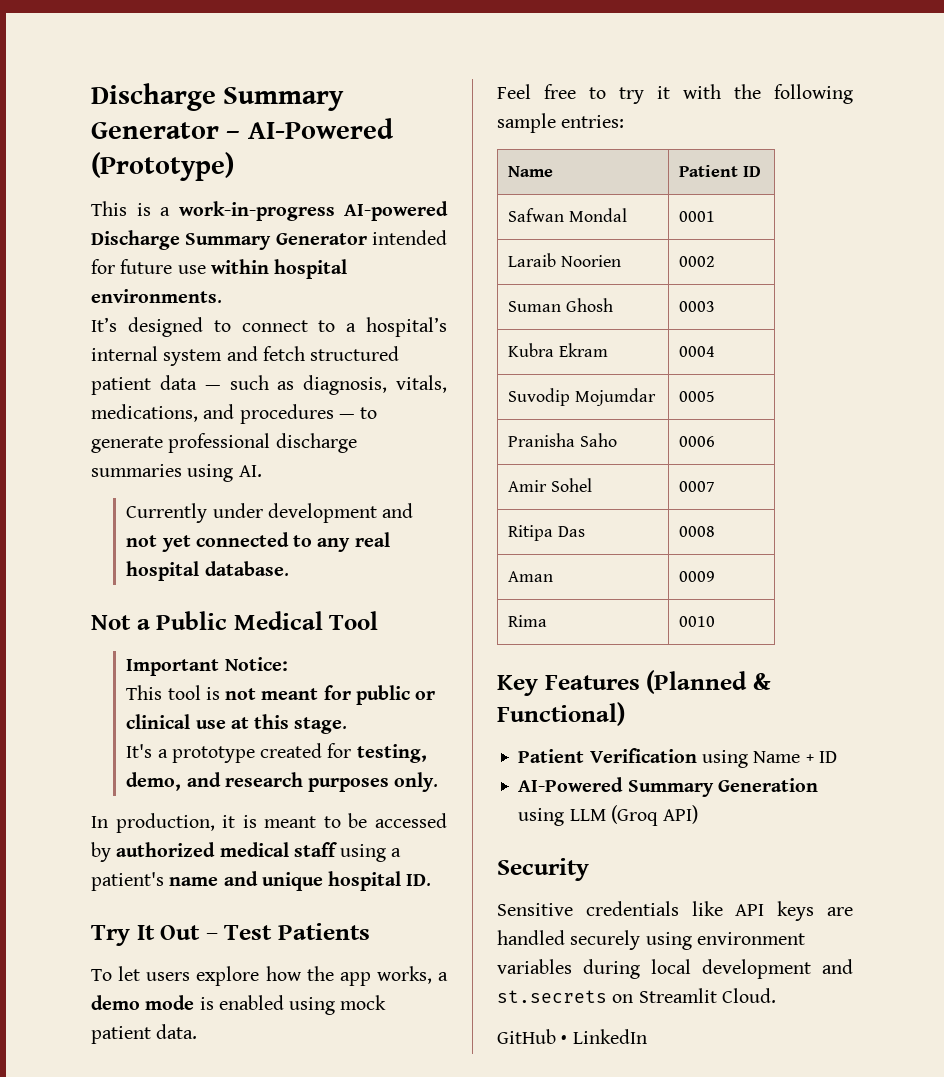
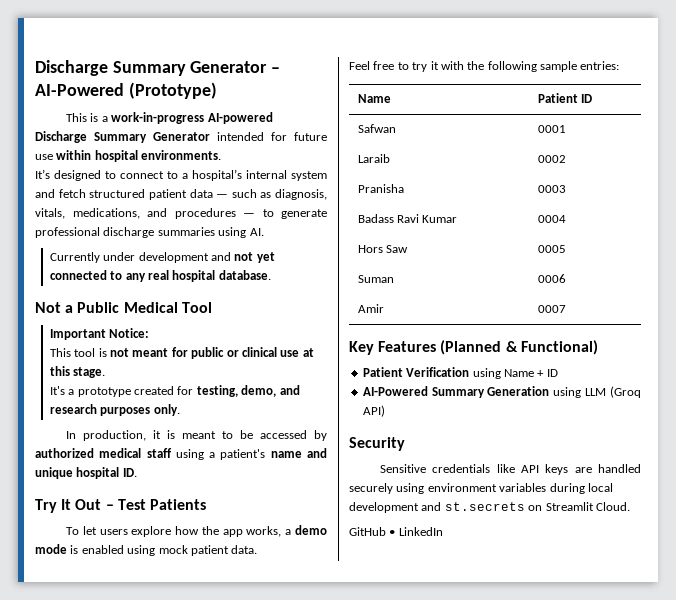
- Safwan Mondal | 0001
+ Safwan | 0001
- Laraib Noorien | 0002
+ Laraib | 0002
- Suman Ghosh | 0003
+ Pranisha | 0003
- Kubra Ekram | 0004
+ Badass Ravi Kumar | 0004
- Suvodip Mojumdar | 0005
+ Hors Saw | 0005
- Pranisha Saho | 0006
+ Suman | 0006
- Amir Sohel | 0007
+ Amir | 0007
- Ritipa Das | 0008
- Aman | 0009
- Rima | 0010

